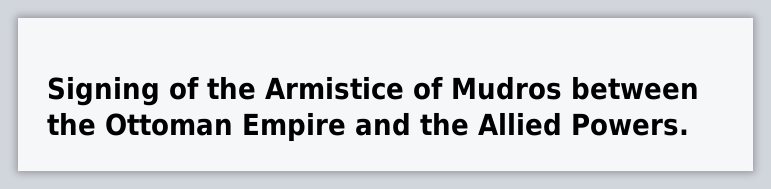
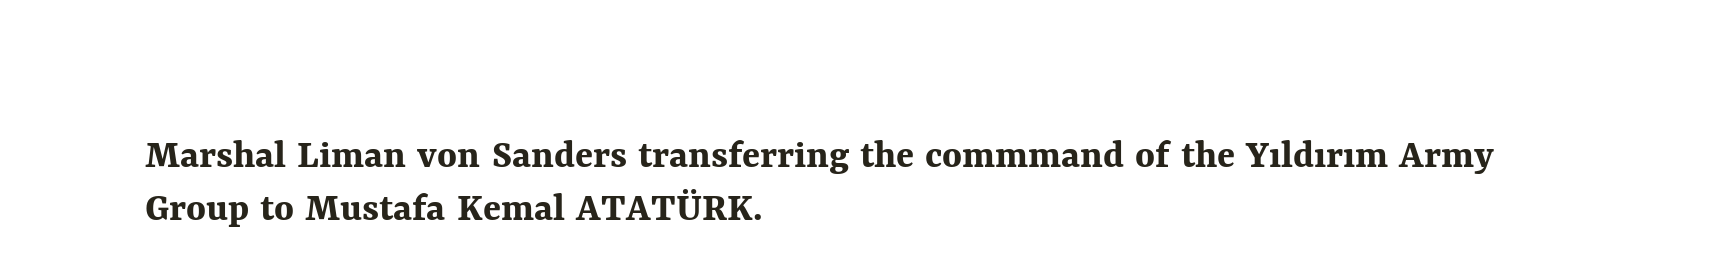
- Signing of the Armistice of Mudros between the Ottoman Empire and the Allied Powers.
+ Marshal Liman von Sanders transferring the commmand of the Yıldırım Army Group to Mustafa Kemal ATATÜRK.

